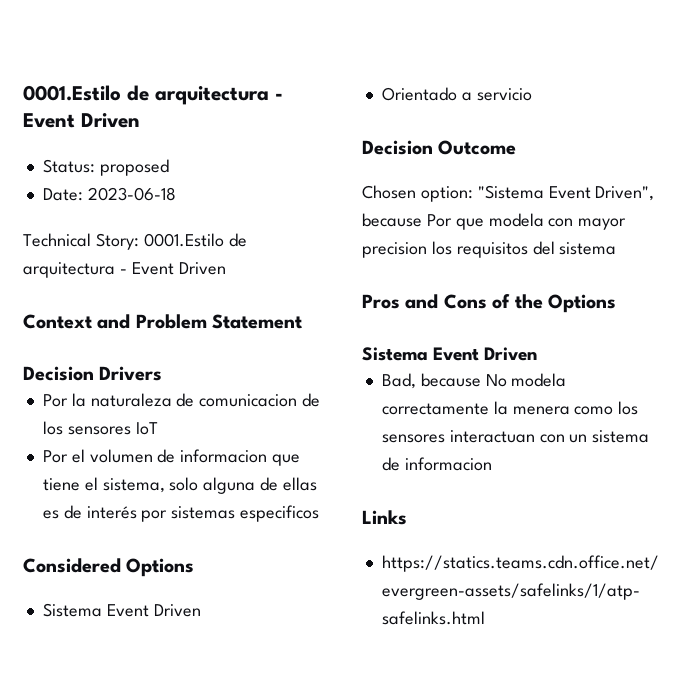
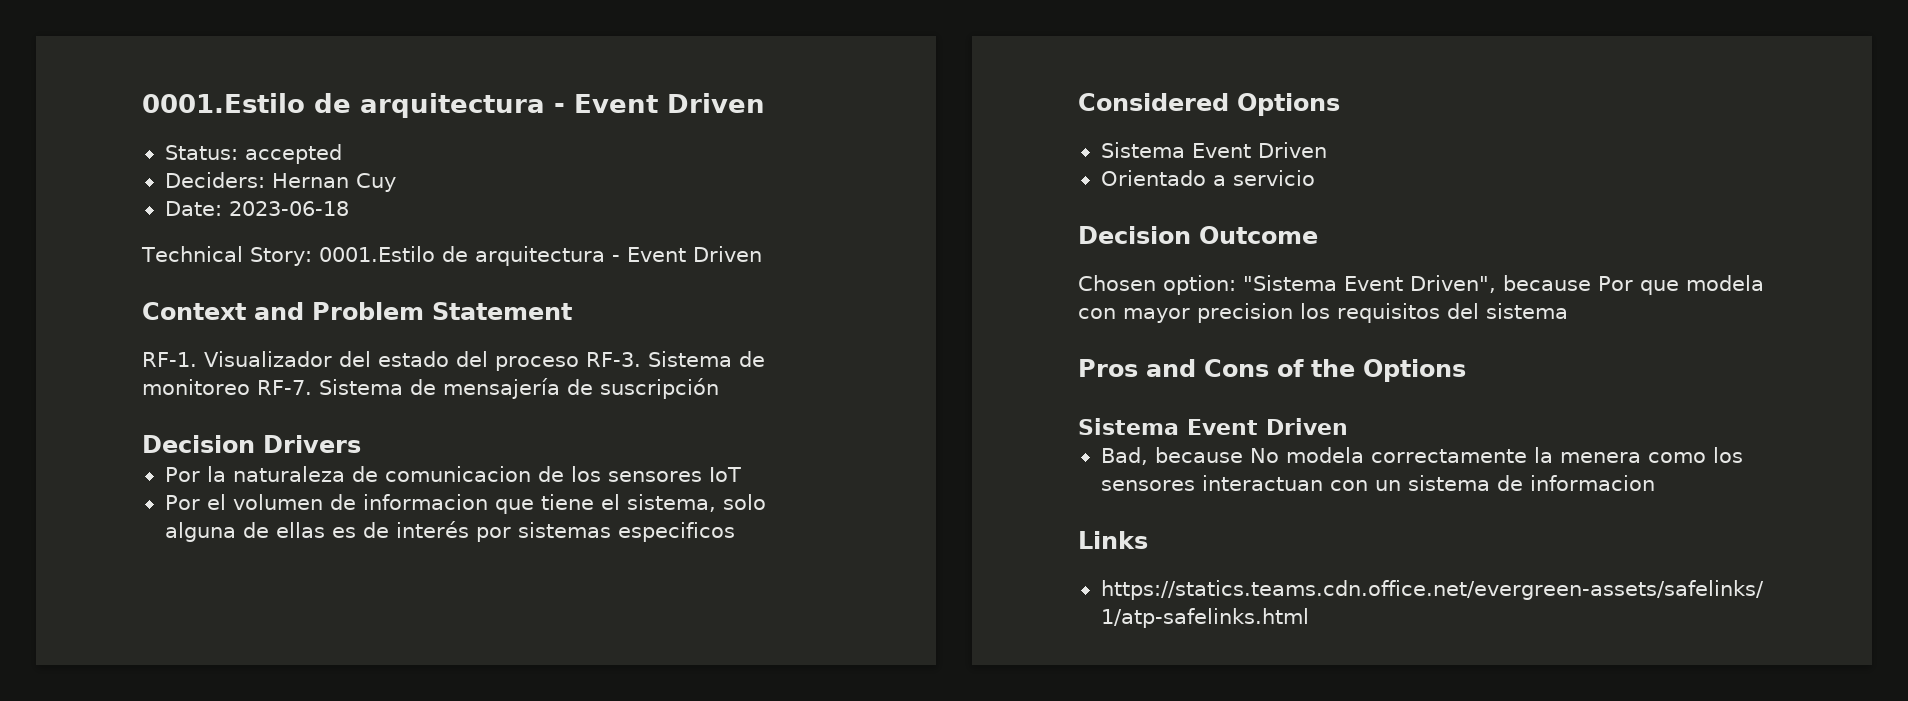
- Status: proposed
+ Status: accepted
+ Deciders: Hernan Cuy
+ RF-1. Visualizador del estado del proceso RF-3. Sistema de monitoreo RF-7. Sistema de mensajería de suscripción

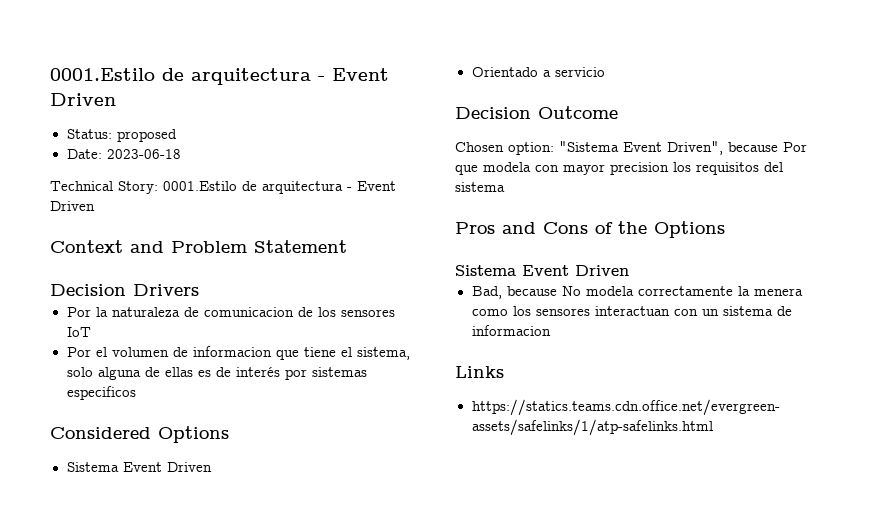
- Status: accepted
- Deciders: Hernan Cuy
+ Status: proposed
- RF-1. Visualizador del estado del proceso RF-3. Sistema de monitoreo RF-7. Sistema de mensajería de suscripción

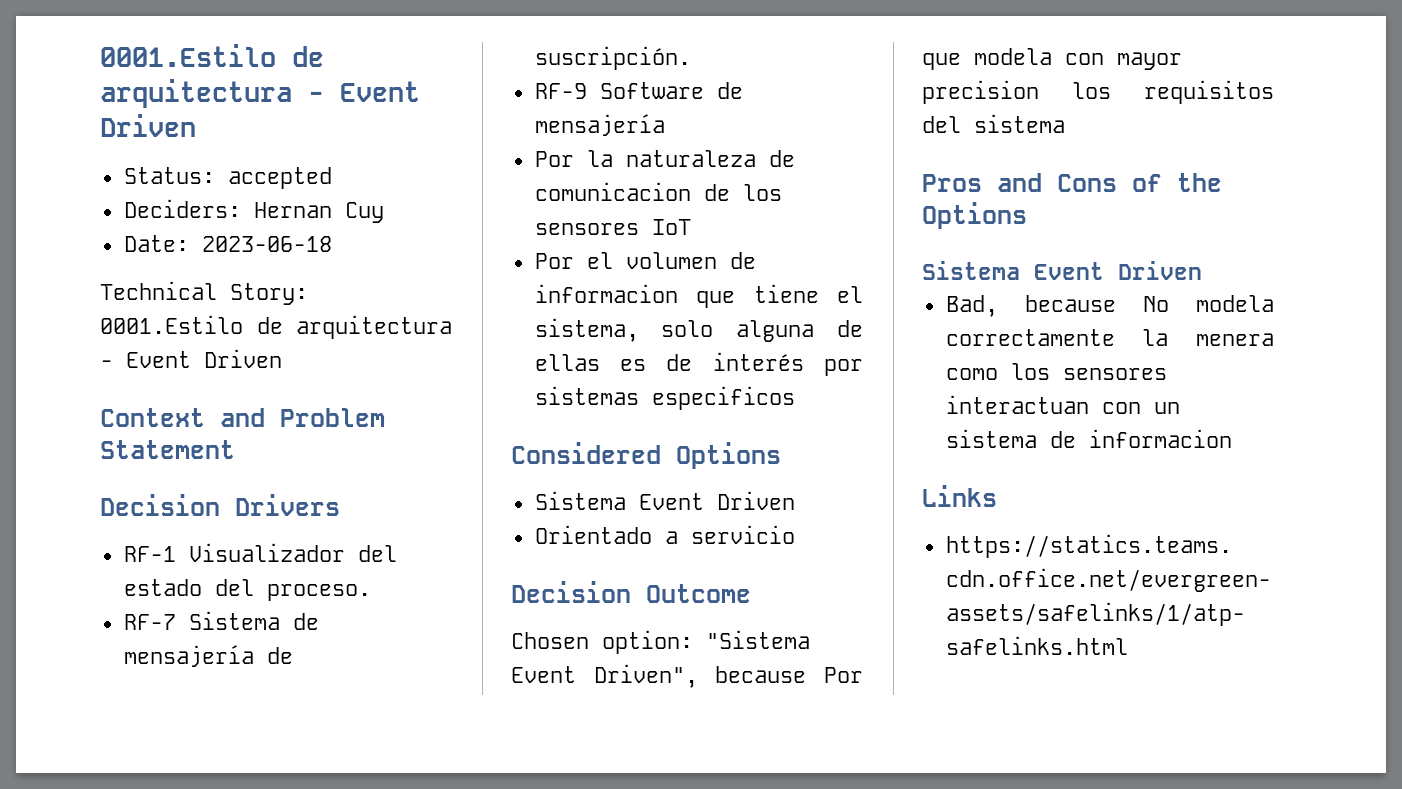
- Status: proposed
+ Status: accepted
+ Deciders: Hernan Cuy
+ RF-1 Visualizador del estado del proceso.
+ RF-7 Sistema de mensajería de suscripción.
+ RF-9 Software de mensajería

